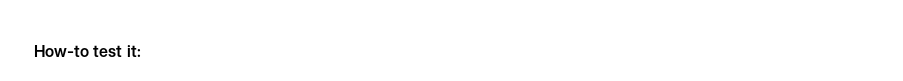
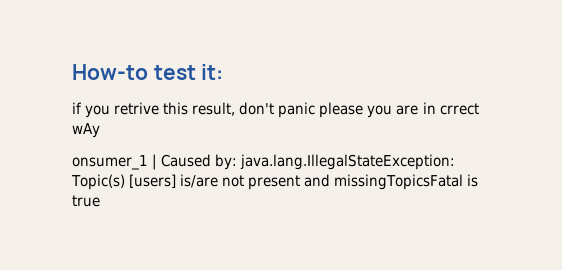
+ if you retrive this result, don't panic please you are in crrect wAy
+ onsumer_1 | Caused by: java.lang.IllegalStateException: Topic(s) [users] is/are not present and missingTopicsFatal is true

